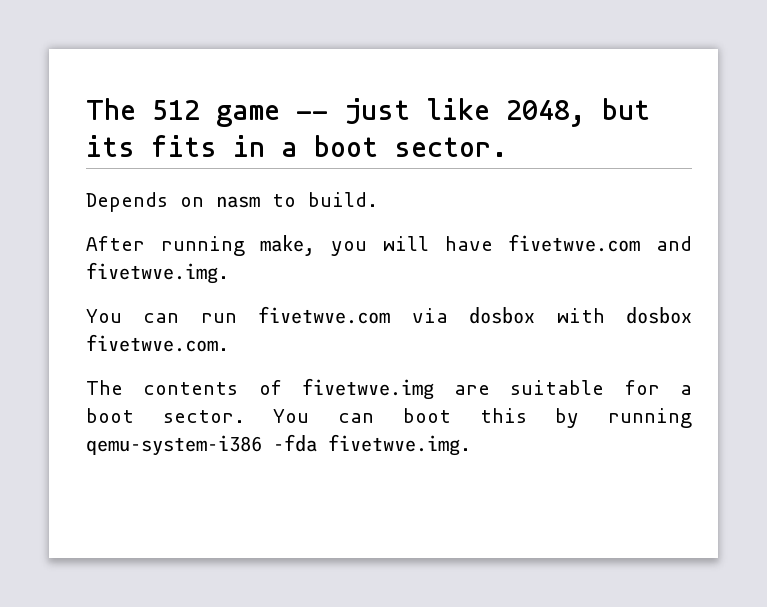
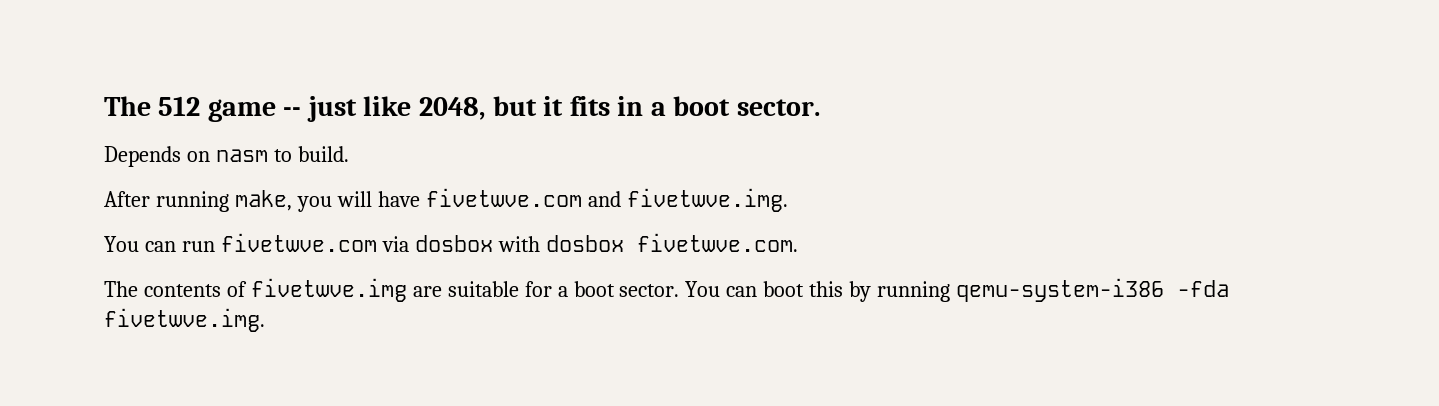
- The 512 game -- just like 2048, but its fits in a boot sector.
+ The 512 game -- just like 2048, but it fits in a boot sector.

